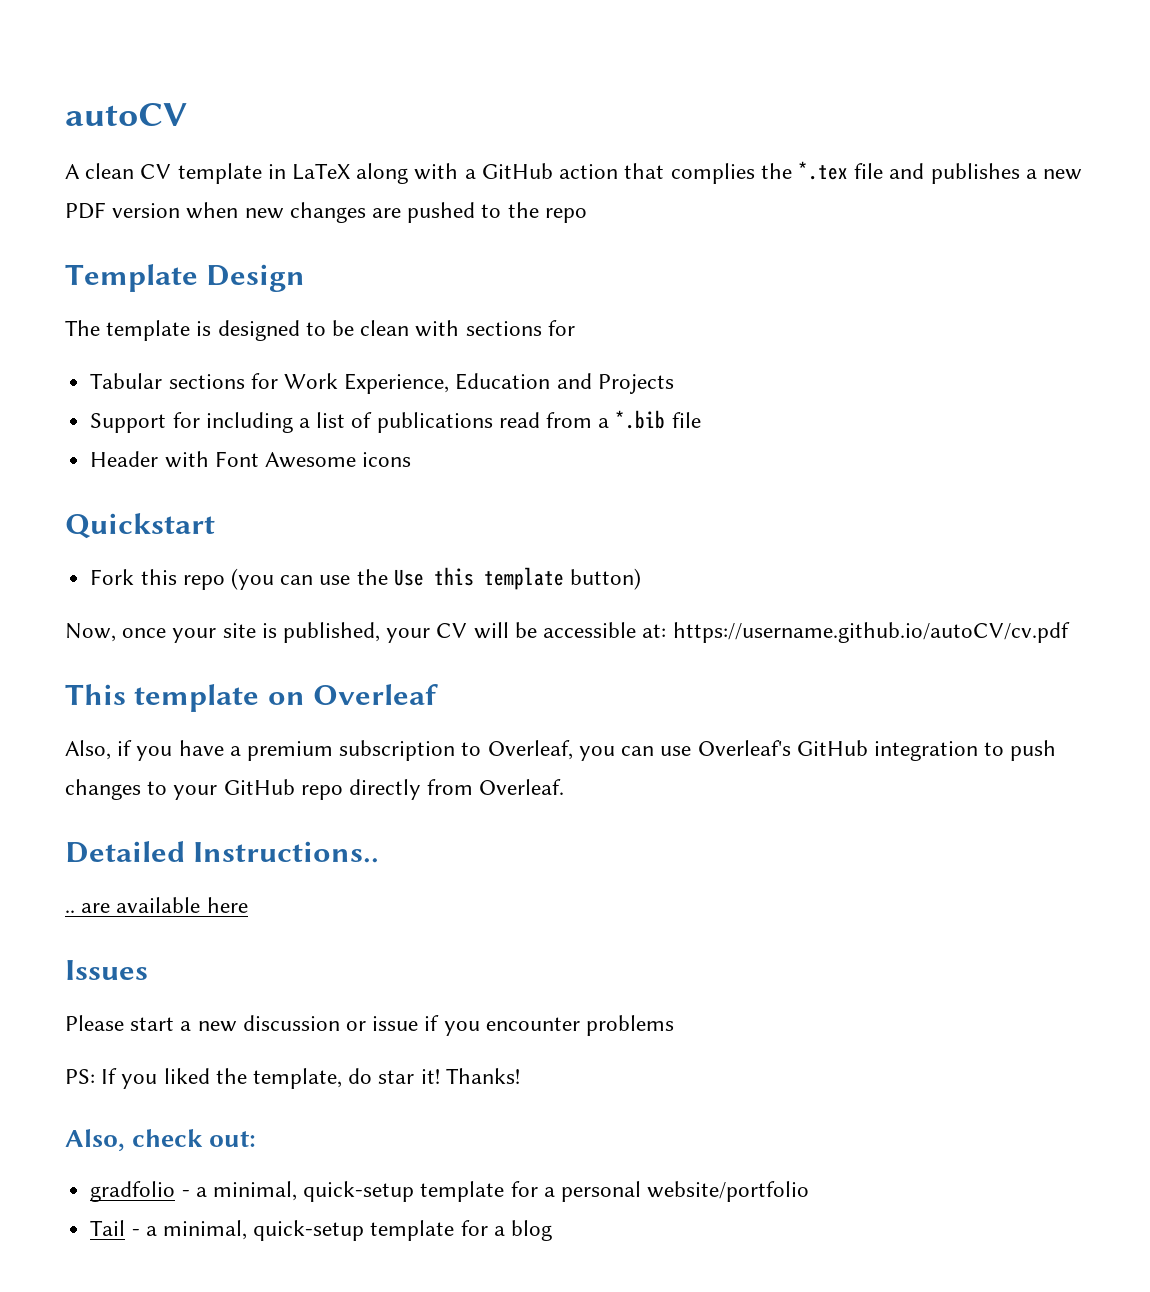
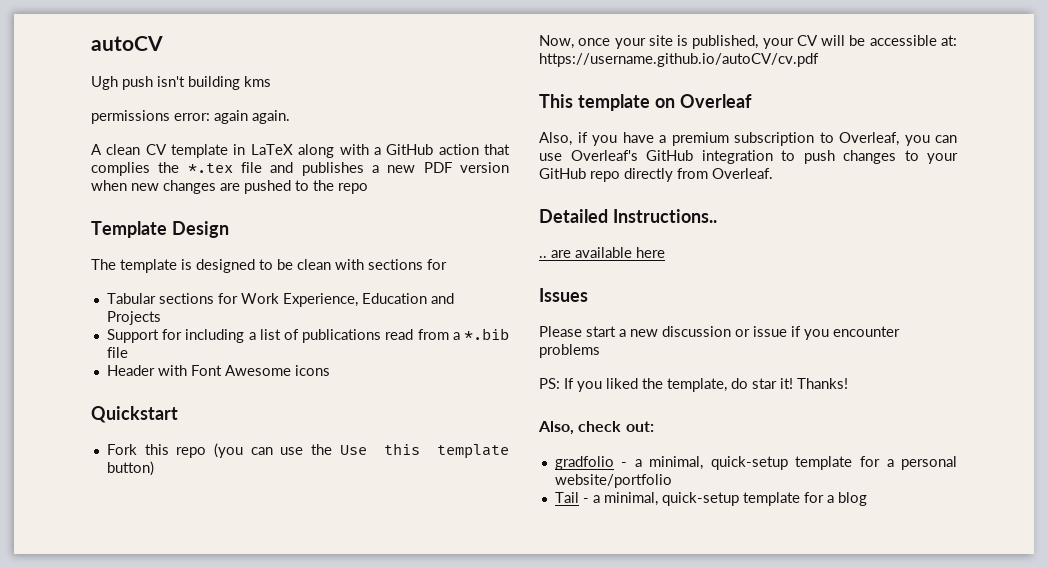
+ Ugh push isn't building kms
+ permissions error: again again.

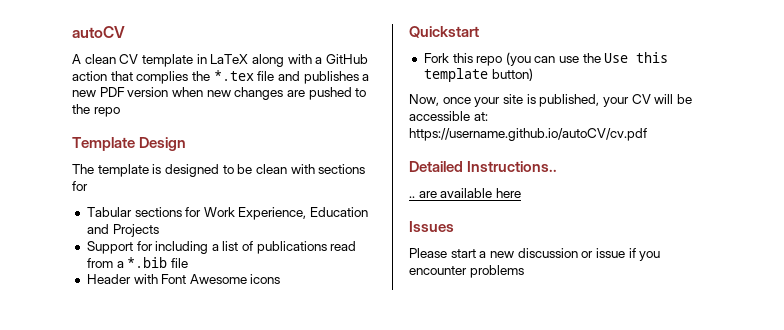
- Ugh push isn't building kms
- permissions error: again again.
- This template on Overleaf
- Also, if you have a premium subscription to Overleaf, you can use Overleaf's GitHub integration to push changes to your GitHub repo directly from Overleaf.
- PS: If you liked the template, do star it! Thanks!
- Also, check out:
- gradfolio - a minimal, quick-setup template for a personal website/portfolio
- Tail - a minimal, quick-setup template for a blog

